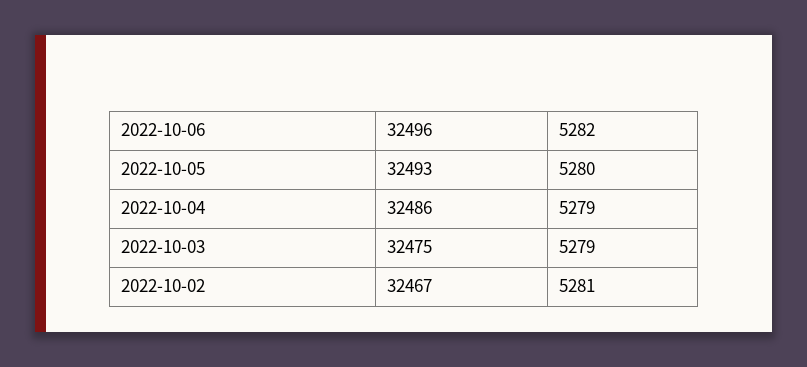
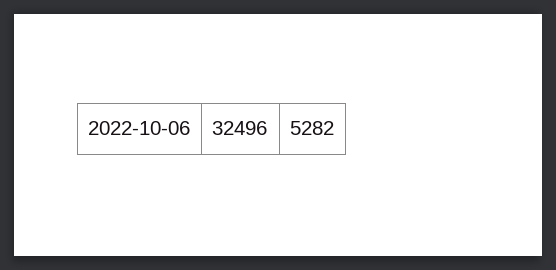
- 2022-10-05 | 32493 | 5280
- 2022-10-04 | 32486 | 5279
- 2022-10-03 | 32475 | 5279
- 2022-10-02 | 32467 | 5281

